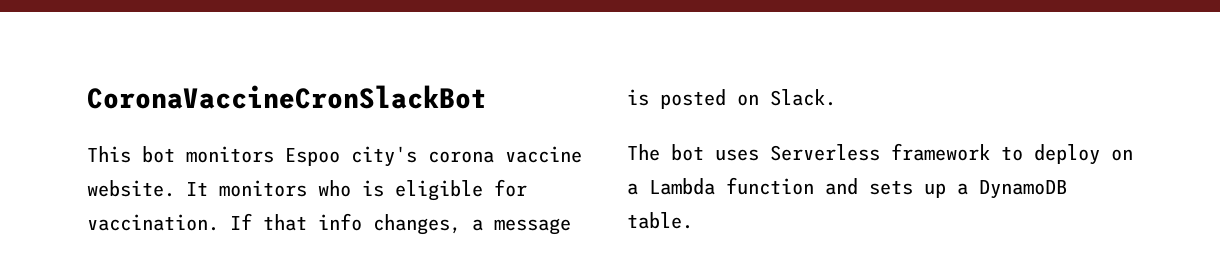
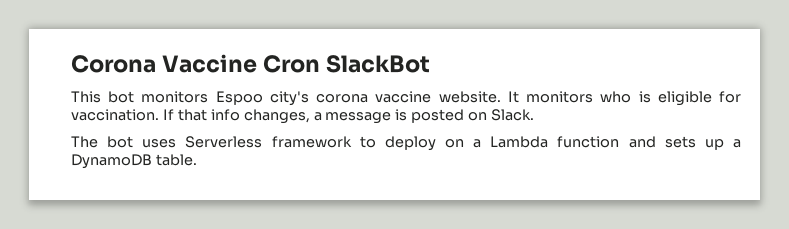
- CoronaVaccineCronSlackBot
+ Corona Vaccine Cron SlackBot

